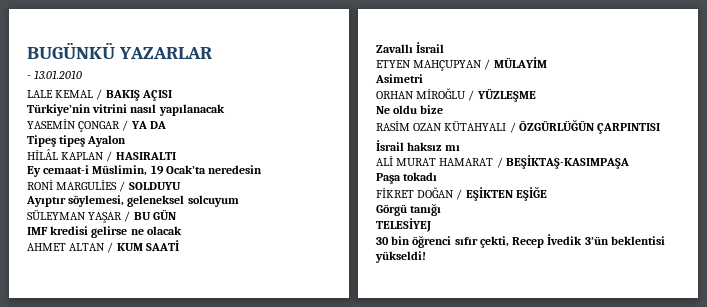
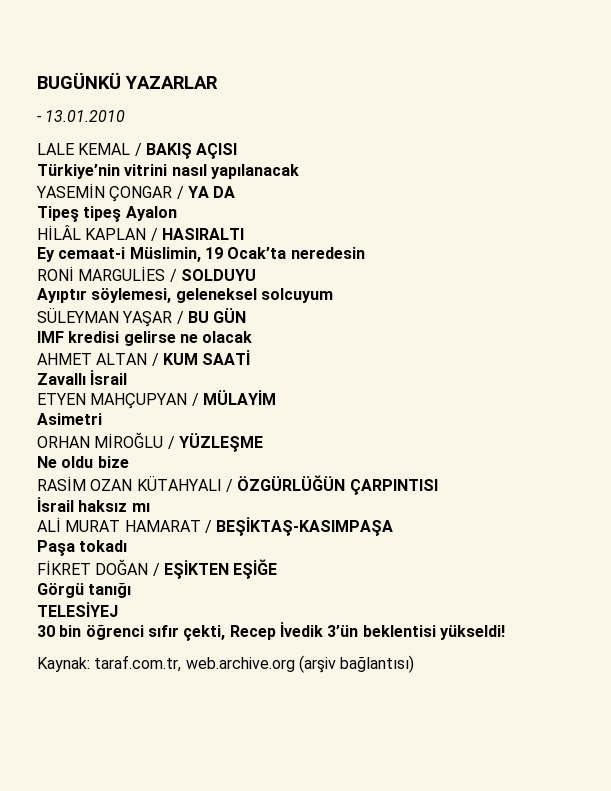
+ Kaynak: taraf.com.tr, web.archive.org (arşiv bağlantısı)

